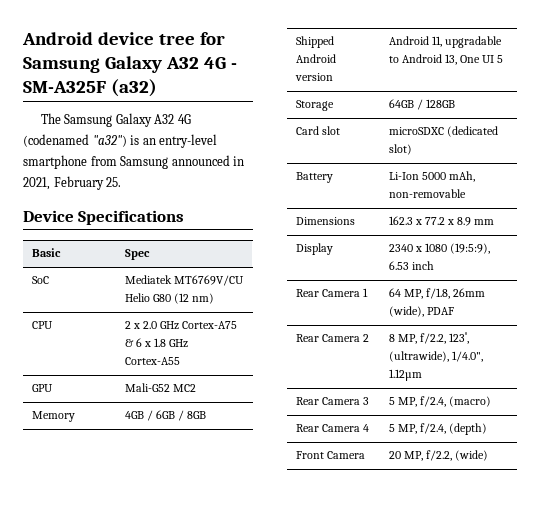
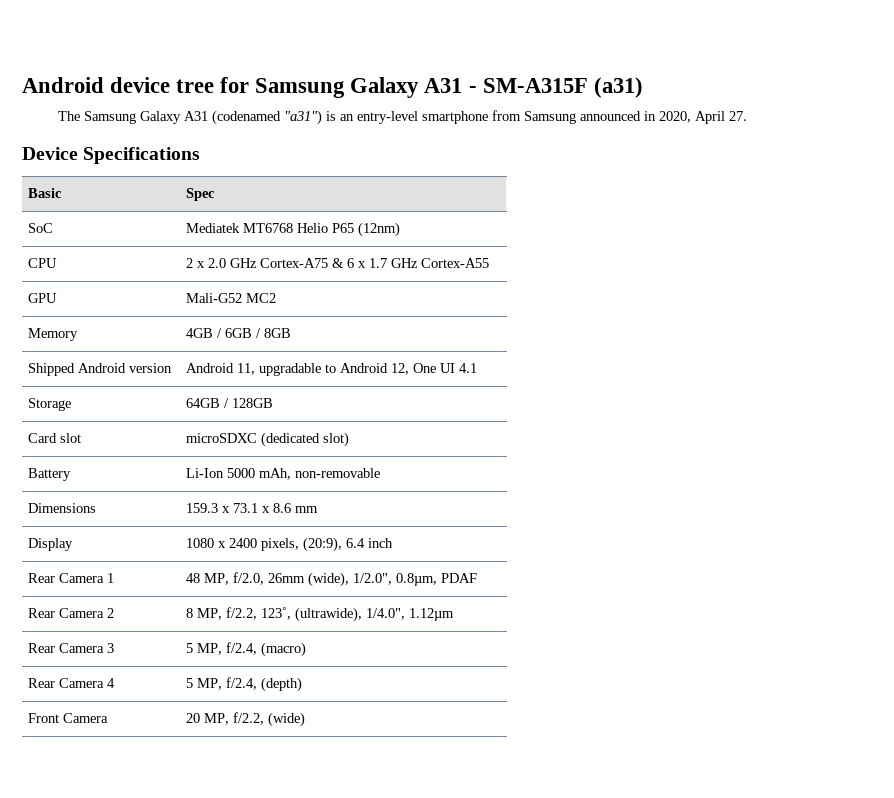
- Android device tree for Samsung Galaxy A32 4G - SM-A325F (a32)
+ Android device tree for Samsung Galaxy A31 - SM-A315F (a31)
- The Samsung Galaxy A32 4G (codenamed "a32") is an entry-level smartphone from Samsung announced in 2021, February 25.
+ The Samsung Galaxy A31 (codenamed "a31") is an entry-level smartphone from Samsung announced in 2020, April 27.
- SoC | Mediatek MT6769V/CU Helio G80 (12 nm)
+ SoC | Mediatek MT6768 Helio P65 (12nm)
- CPU | 2 x 2.0 GHz Cortex-A75 & 6 x 1.8 GHz Cortex-A55
+ CPU | 2 x 2.0 GHz Cortex-A75 & 6 x 1.7 GHz Cortex-A55
- Shipped Android version | Android 11, upgradable to Android 13, One UI 5
+ Shipped Android version | Android 11, upgradable to Android 12, One UI 4.1
- Dimensions | 162.3 x 77.2 x 8.9 mm
- Display | 2340 x 1080 (19:5:9), 6.53 inch
- Rear Camera 1 | 64 MP, f/1.8, 26mm (wide), PDAF
+ Dimensions | 159.3 x 73.1 x 8.6 mm
+ Display | 1080 x 2400 pixels, (20:9), 6.4 inch
+ Rear Camera 1 | 48 MP, f/2.0, 26mm (wide), 1/2.0", 0.8µm, PDAF

